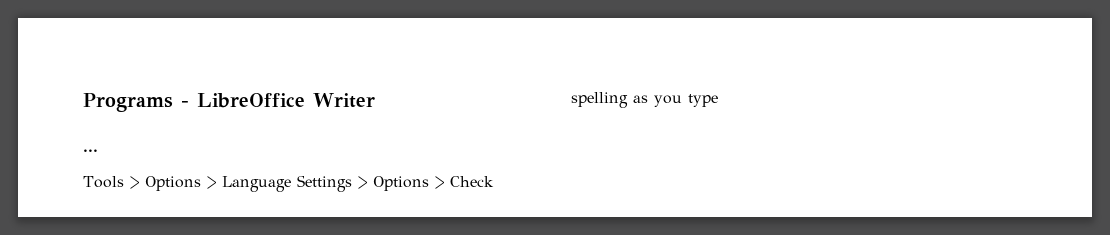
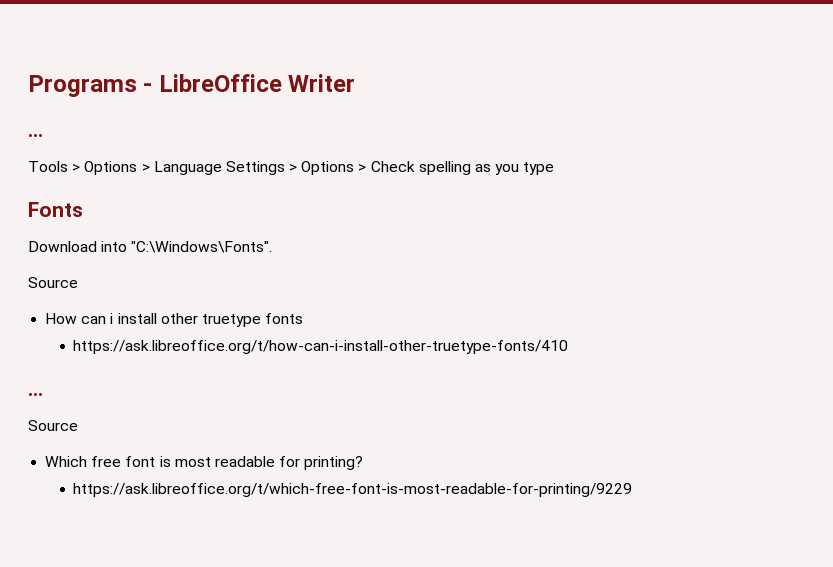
+ Fonts
+ Download into "C:\Windows\Fonts".
+ Source
+ How can i install other truetype fonts
+ https://ask.libreoffice.org/t/how-can-i-install-other-truetype-fonts/410
+ ...
+ Source
+ Which free font is most readable for printing?
+ https://ask.libreoffice.org/t/which-free-font-is-most-readable-for-printing/9229

